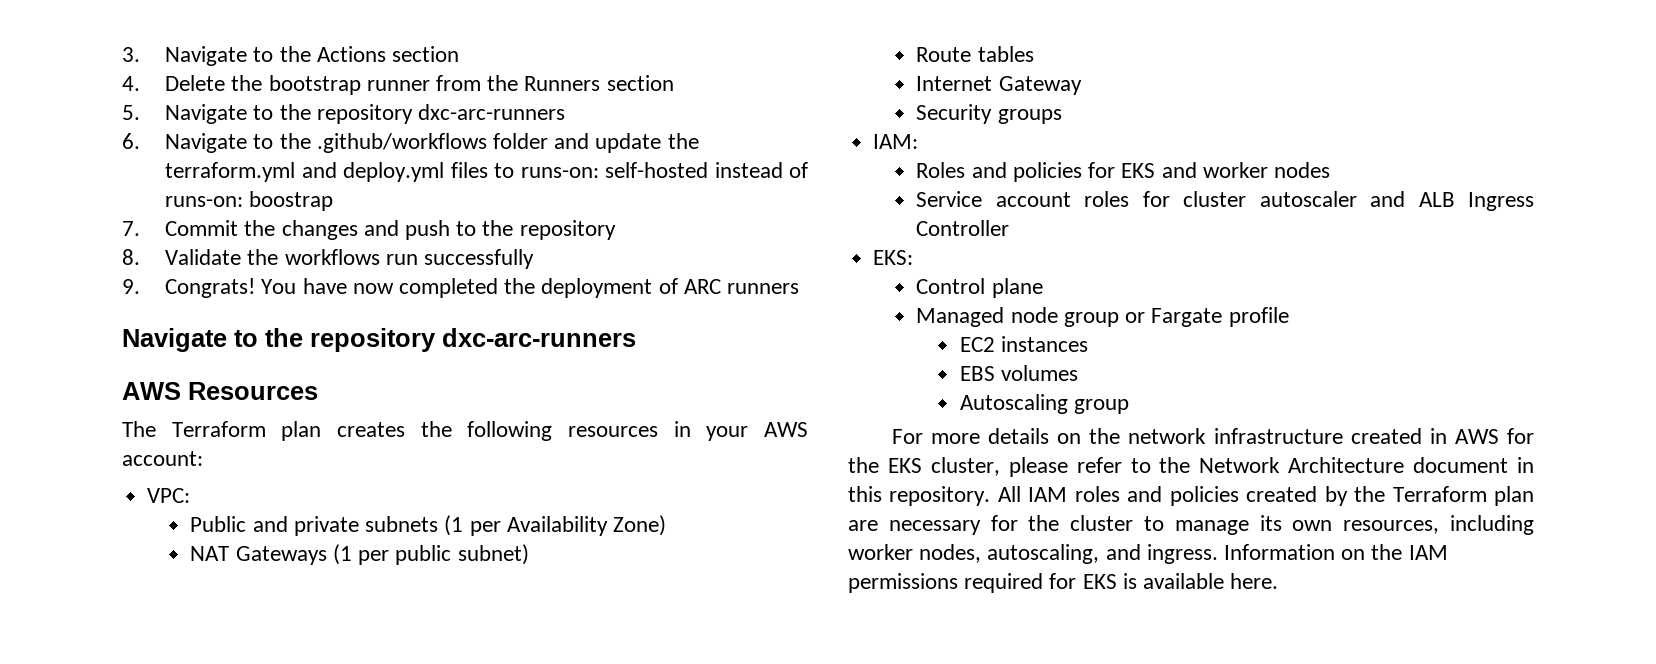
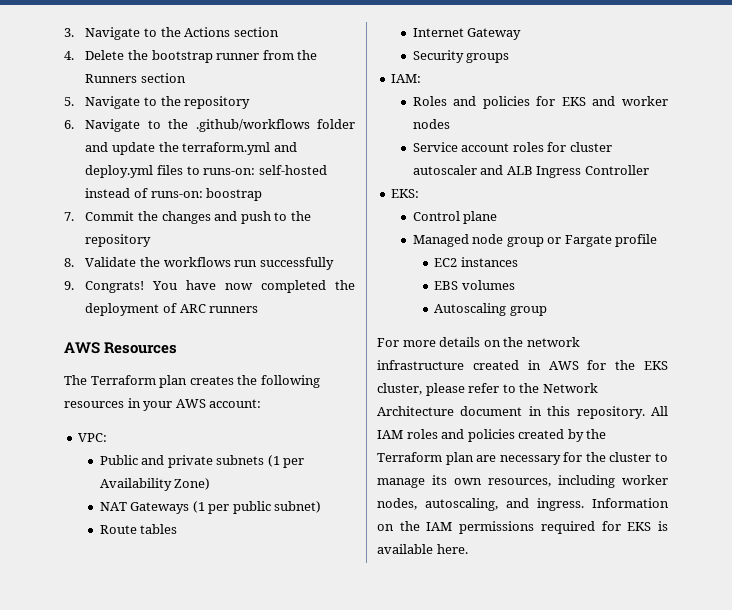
- 5. Navigate to the repository dxc-arc-runners
+ 5. Navigate to the repository
  You have now completed the deployment of ARC runners
- Navigate to the repository dxc-arc-runners

